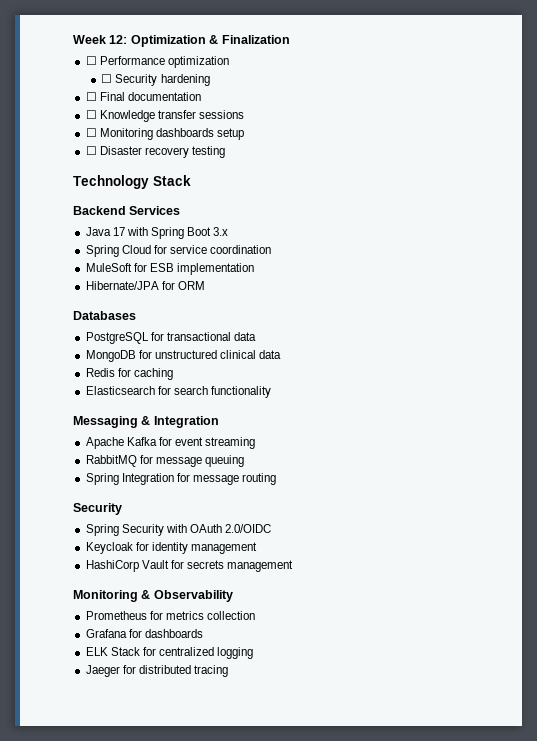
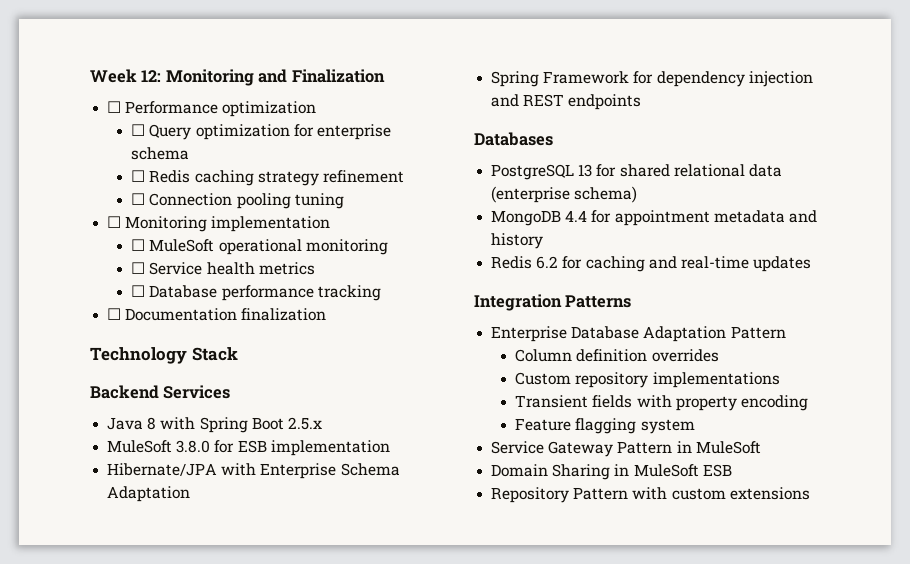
- Week 12: Optimization & Finalization
+ Week 12: Monitoring and Finalization
- ☐ Security hardening
- ☐ Final documentation
- ☐ Knowledge transfer sessions
+ ☐ Query optimization for enterprise schema
+ ☐ Redis caching strategy refinement
+ ☐ Connection pooling tuning
- ☐ Monitoring dashboards setup
- ☐ Disaster recovery testing
+ ☐ Monitoring implementation
+ ☐ MuleSoft operational monitoring
+ ☐ Service health metrics
+ ☐ Database performance tracking
+ ☐ Documentation finalization
- Java 17 with Spring Boot 3.x
- Spring Cloud for service coordination
- MuleSoft for ESB implementation
+ Java 8 with Spring Boot 2.5.x
+ MuleSoft 3.8.0 for ESB implementation
- Hibernate/JPA for ORM
+ Hibernate/JPA with Enterprise Schema Adaptation
+ Spring Framework for dependency injection and REST endpoints
  Databases
- PostgreSQL for transactional data
+ PostgreSQL 13 for shared relational data (enterprise schema)
- MongoDB for unstructured clinical data
- Redis for caching
- Elasticsearch for search functionality
- Messaging & Integration
- Apache Kafka for event streaming
- RabbitMQ for message queuing
- Spring Integration for message routing
- Security
- Spring Security with OAuth 2.0/OIDC
- Keycloak for identity management
- HashiCorp Vault for secrets management
- Monitoring & Observability
- Prometheus for metrics collection
- Grafana for dashboards
- ELK Stack for centralized logging
- Jaeger for distributed tracing
+ MongoDB 4.4 for appointment metadata and history
+ Redis 6.2 for caching and real-time updates
+ Integration Patterns
+ Enterprise Database Adaptation Pattern
+ Column definition overrides
+ Custom repository implementations
+ Transient fields with property encoding
+ Feature flagging system
+ Service Gateway Pattern in MuleSoft
+ Domain Sharing in MuleSoft ESB
+ Repository Pattern with custom extensions

